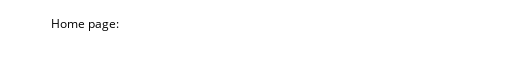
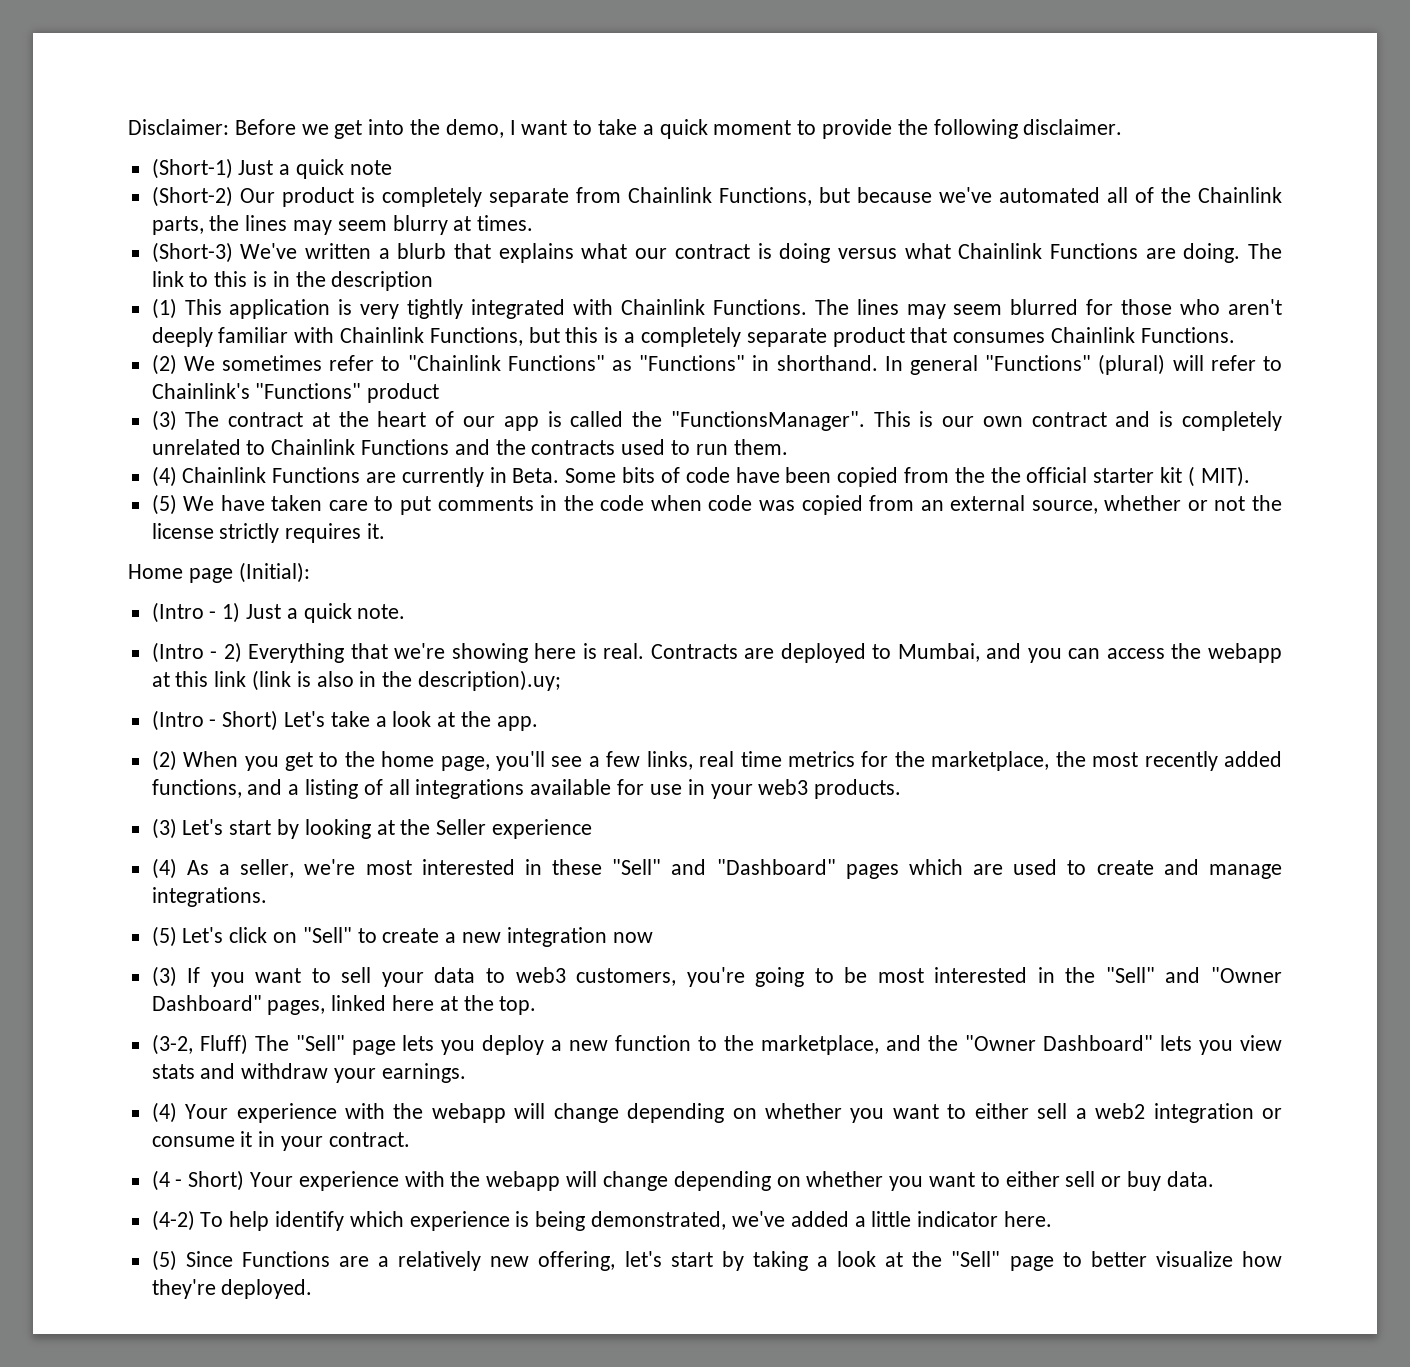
- Home page:
+ Disclaimer: Before we get into the demo, I want to take a quick moment to provide the following disclaimer.
+ (Short-1) Just a quick note
+ (Short-2) Our product is completely separate from Chainlink Functions, but because we've automated all of the Chainlink parts, the lines may seem blurry at times.
+ (Short-3) We've written a blurb that explains what our contract is doing versus what Chainlink Functions are doing. The link to this is in the description
+ (1) This application is very tightly integrated with Chainlink Functions. The lines may seem blurred for those who aren't deeply familiar with Chainlink Functions, but this is a completely separate product that consumes Chainlink Functions.
+ (2) We sometimes refer to "Chainlink Functions" as "Functions" in shorthand. In general "Functions" (plural) will refer to Chainlink's "Functions" product
+ (3) The contract at the heart of our app is called the "FunctionsManager". This is our own contract and is completely unrelated to Chainlink Functions and the contracts used to run them.
+ (4) Chainlink Functions are currently in Beta. Some bits of code have been copied from the the official starter kit ( MIT).
+ (5) We have taken care to put comments in the code when code was copied from an external source, whether or not the license strictly requires it.
+ Home page (Initial):
+ (Intro - 1) Just a quick note.
+ (Intro - 2) Everything that we're showing here is real. Contracts are deployed to Mumbai, and you can access the webapp at this link (link is also in the description).uy;
+ (Intro - Short) Let's take a look at the app.
+ (2) When you get to the home page, you'll see a few links, real time metrics for the marketplace, the most recently added functions, and a listing of all integrations available for use in your web3 products.
+ (3) Let's start by looking at the Seller experience
+ (4) As a seller, we're most interested in these "Sell" and "Dashboard" pages which are used to create and manage integrations.
+ (5) Let's click on "Sell" to create a new integration now
+ (3) If you want to sell your data to web3 customers, you're going to be most interested in the "Sell" and "Owner Dashboard" pages, linked here at the top.
+ (3-2, Fluff) The "Sell" page lets you deploy a new function to the marketplace, and the "Owner Dashboard" lets you view stats and withdraw your earnings.
+ (4) Your experience with the webapp will change depending on whether you want to either sell a web2 integration or consume it in your contract.
+ (4 - Short) Your experience with the webapp will change depending on whether you want to either sell or buy data.
+ (4-2) To help identify which experience is being demonstrated, we've added a little indicator here.
+ (5) Since Functions are a relatively new offering, let's start by taking a look at the "Sell" page to better visualize how they're deployed.

